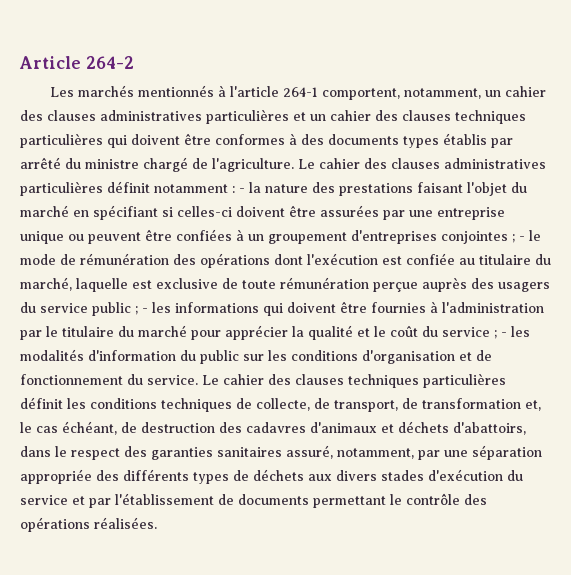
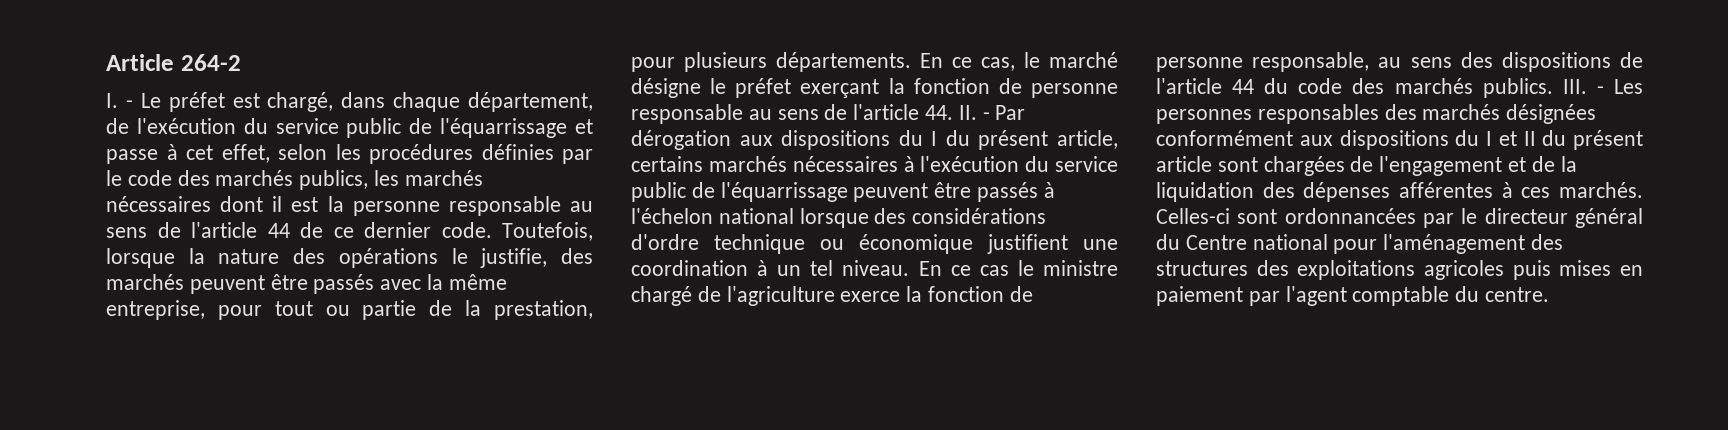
- Les marchés mentionnés à l'article 264-1 comportent, notamment, un cahier des clauses administratives particulières et un cahier des clauses techniques particulières qui doivent être conformes à des documents types établis par arrêté du ministre chargé de l'agriculture. Le cahier des clauses administratives particulières définit notamment : - la nature des prestations faisant l'objet du marché en spécifiant si celles-ci doivent être assurées par une entreprise unique ou peuvent être confiées à un groupement d'entreprises conjointes ; - le mode de rémunération des opérations dont l'exécution est confiée au titulaire du marché, laquelle est exclusive de toute rémunération perçue auprès des usagers du service public ; - les informations qui doivent être fournies à l'administration par le titulaire du marché pour apprécier la qualité et le coût du service ; - les modalités d'information du public sur les conditions d'organisation et de fonctionnement du service. Le cahier des clauses techniques particulières définit les conditions techniques de collecte, de transport, de transformation et, le cas échéant, de destruction des cadavres d'animaux et déchets d'abattoirs, dans le respect des garanties sanitaires assuré, notamment, par une séparation appropriée des différents types de déchets aux divers stades d'exécution du service et par l'établissement de documents permettant le contrôle des opérations réalisées.
+ I. - Le préfet est chargé, dans chaque département, de l'exécution du service public de l'équarrissage et passe à cet effet, selon les procédures définies par le code des marchés publics, les marchés nécessaires dont il est la personne responsable au sens de l'article 44 de ce dernier code. Toutefois, lorsque la nature des opérations le justifie, des marchés peuvent être passés avec la même entreprise, pour tout ou partie de la prestation, pour plusieurs départements. En ce cas, le marché désigne le préfet exerçant la fonction de personne responsable au sens de l'article 44. II. - Par dérogation aux dispositions du I du présent article, certains marchés nécessaires à l'exécution du service public de l'équarrissage peuvent être passés à l'échelon national lorsque des considérations d'ordre technique ou économique justifient une coordination à un tel niveau. En ce cas le ministre chargé de l'agriculture exerce la fonction de personne responsable, au sens des dispositions de l'article 44 du code des marchés publics. III. - Les personnes responsables des marchés désignées conformément aux dispositions du I et II du présent article sont chargées de l'engagement et de la liquidation des dépenses afférentes à ces marchés. Celles-ci sont ordonnancées par le directeur général du Centre national pour l'aménagement des structures des exploitations agricoles puis mises en paiement par l'agent comptable du centre.

